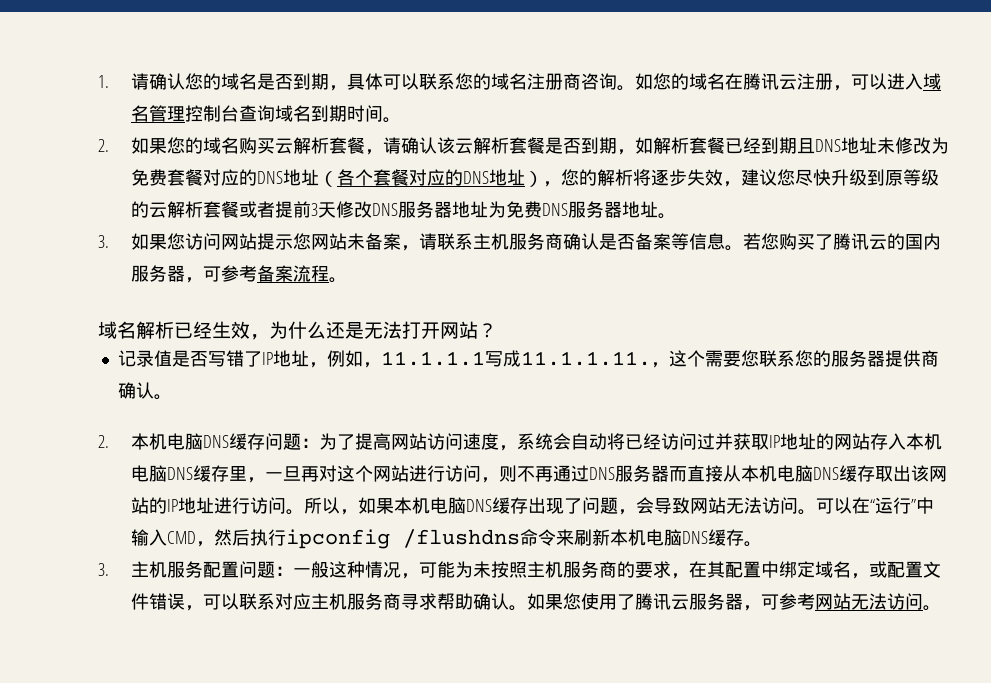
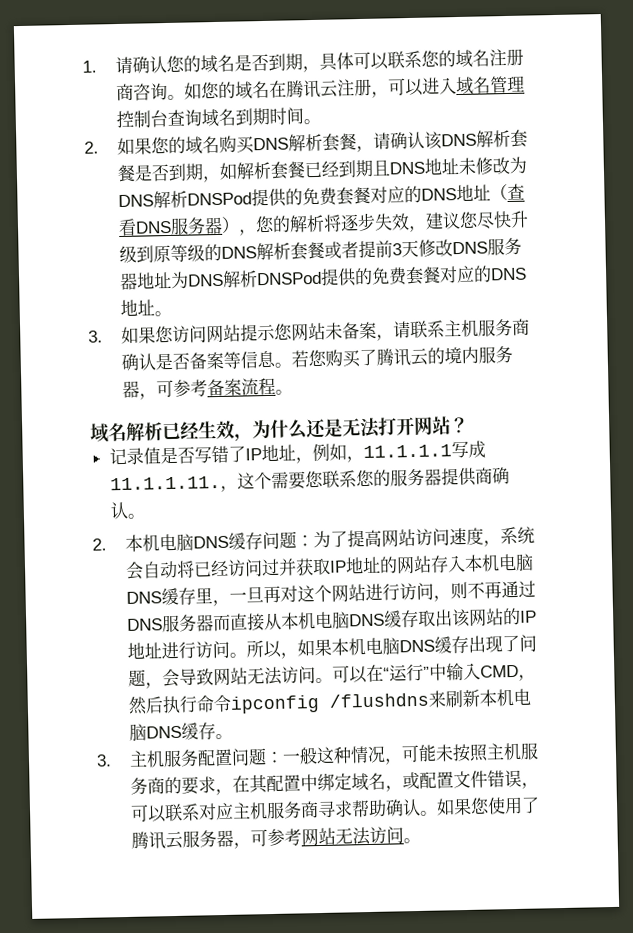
- 2.如果您的域名购买云解析套餐，请确认该云解析套餐是否到期，如解析套餐已经到期且DNS地址未修改为免费套餐对应的DNS地址（各个套餐对应的DNS地址），您的解析将逐步失效，建议您尽快升级到原等级的云解析套餐或者提前3天修改DNS服务器地址为免费DNS服务器地址。
+ 2.如果您的域名购买DNS解析套餐，请确认该DNS解析套餐是否到期，如解析套餐已经到期且DNS地址未修改为DNS解析DNSPod提供的免费套餐对应的DNS地址（查看DNS服务器），您的解析将逐步失效，建议您尽快升级到原等级的DNS解析套餐或者提前3天修改DNS服务器地址为DNS解析DNSPod提供的免费套餐对应的DNS地址。
- 若您购买了腾讯云的国内服务器，可参考备案流程。
+ 若您购买了腾讯云的境内服务器，可参考备案流程。
- 可以在“运行”中输入CMD，然后执行ipconfig /flushdns命令来刷新本机电脑DNS缓存。
+ 可以在“运行”中输入CMD，然后执行命令ipconfig /flushdns来刷新本机电脑DNS缓存。
- 3.主机服务配置问题：一般这种情况，可能为未按照主机服务商的要求，在其配置中绑定域名，或配置文件错误，可以联系对应主机服务商寻求帮助确认。
+ 3.主机服务配置问题：一般这种情况，可能未按照主机服务商的要求，在其配置中绑定域名，或配置文件错误，可以联系对应主机服务商寻求帮助确认。

